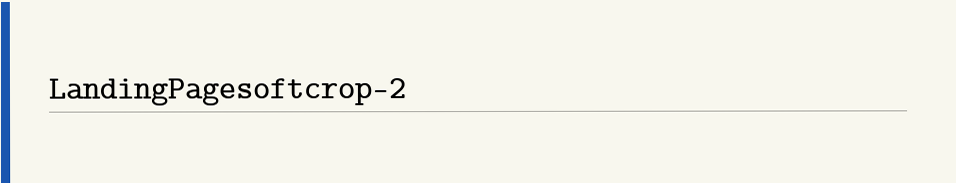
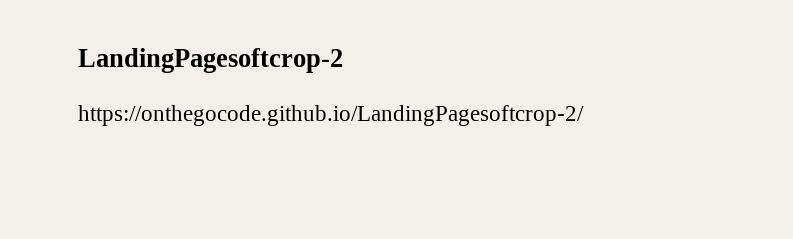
+ https://onthegocode.github.io/LandingPagesoftcrop-2/

